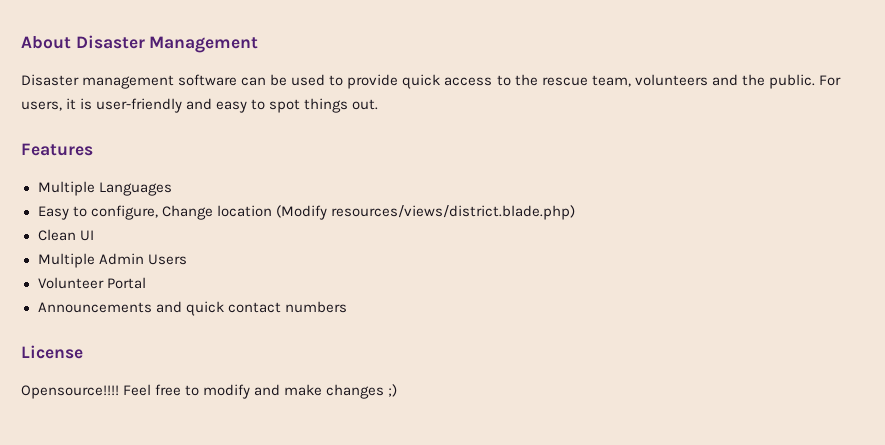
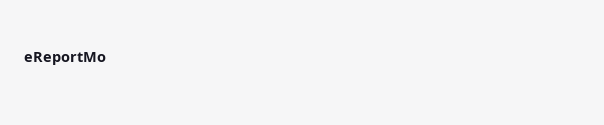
- About Disaster Management
- Disaster management software can be used to provide quick access to the rescue team, volunteers and the public. For users, it is user-friendly and easy to spot things out.
- Features
- Multiple Languages
- Easy to configure, Change location (Modify resources/views/district.blade.php)
- Clean UI
- Multiple Admin Users
- Volunteer Portal
- Announcements and quick contact numbers
- License
- Opensource!!!! Feel free to modify and make changes ;)
+ eReportMo

